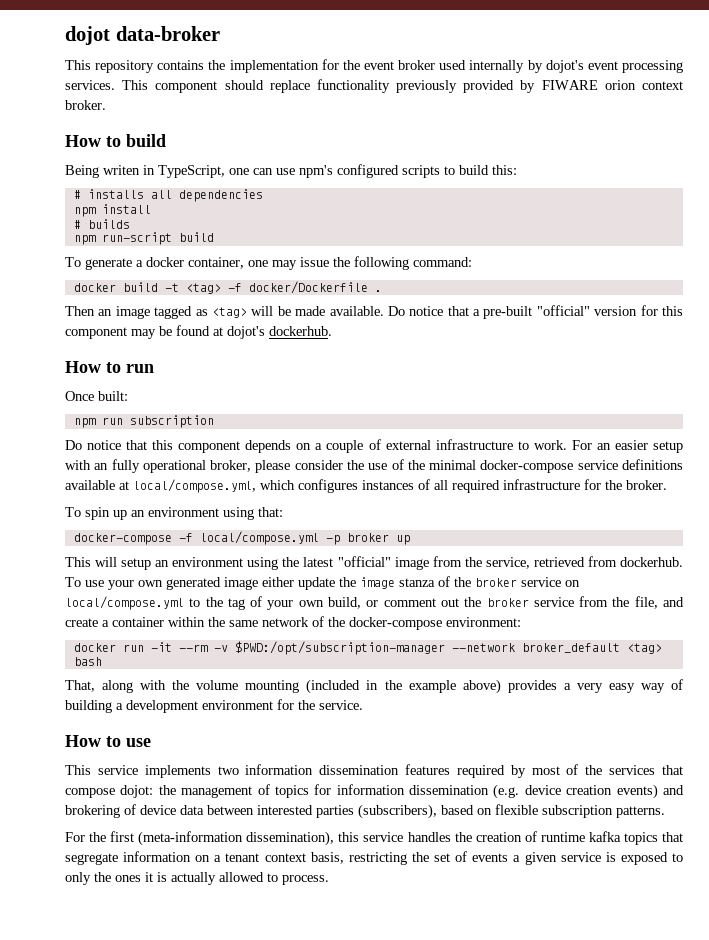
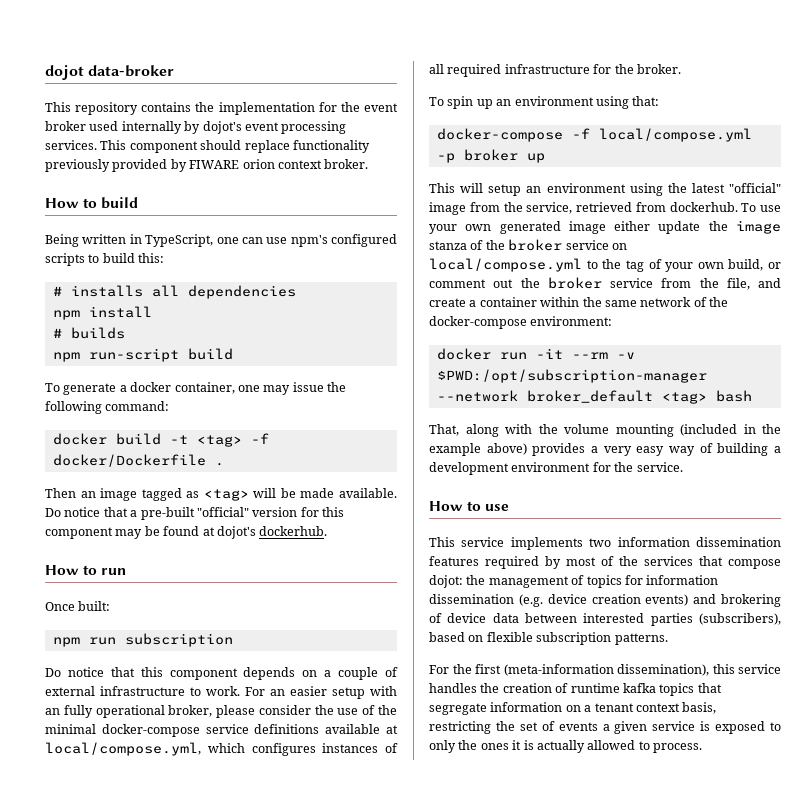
- Being writen in TypeScript, one can use npm's configured scripts to build this:
+ Being written in TypeScript, one can use npm's configured scripts to build this:

